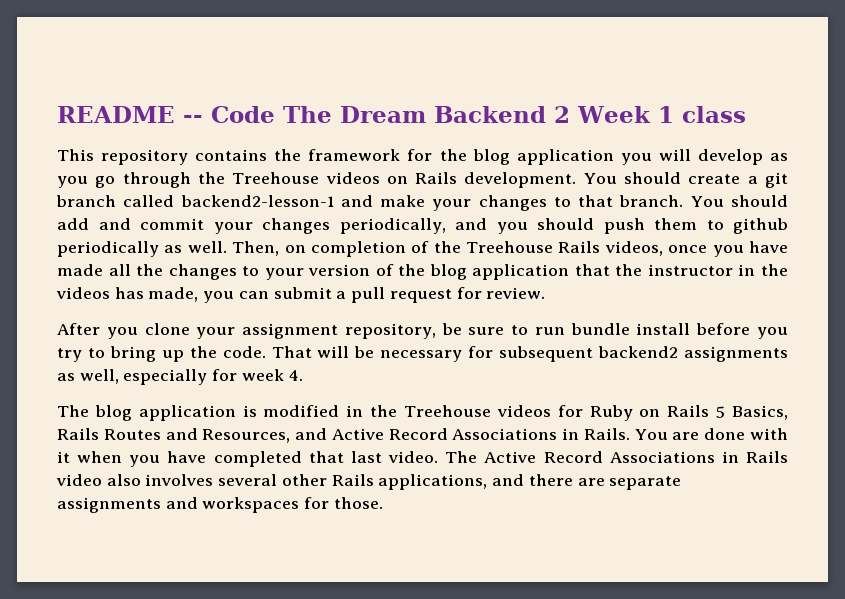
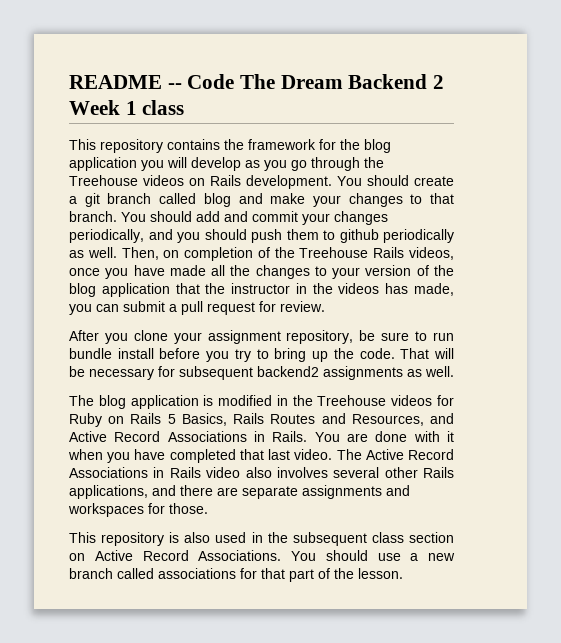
- You should create a git branch called backend2-lesson-1 and make your changes to that branch.
+ You should create a git branch called blog and make your changes to that branch.
- That will be necessary for subsequent backend2 assignments as well, especially for week 4.
+ That will be necessary for subsequent backend2 assignments as well.
+ This repository is also used in the subsequent class section on Active Record Associations. You should use a new branch called associations for that part of the lesson.

